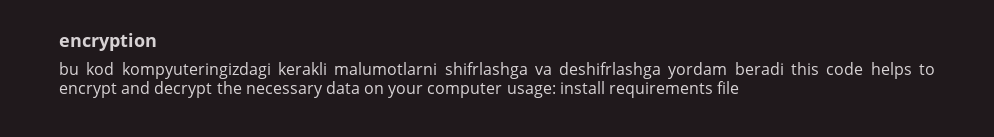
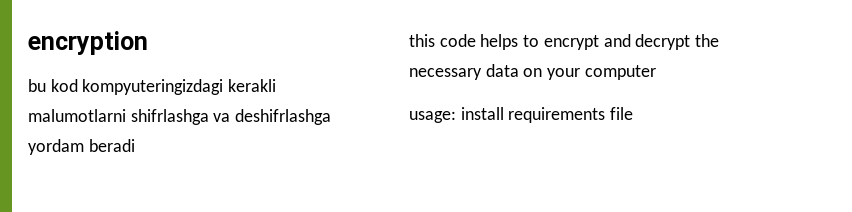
- bu kod kompyuteringizdagi kerakli malumotlarni shifrlashga va deshifrlashga yordam beradi this code helps to encrypt and decrypt the necessary data on your computer usage: install requirements file
+ bu kod kompyuteringizdagi kerakli malumotlarni shifrlashga va deshifrlashga yordam beradi
+ this code helps to encrypt and decrypt the necessary data on your computer
+ usage: install requirements file

